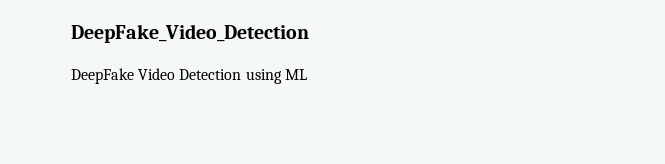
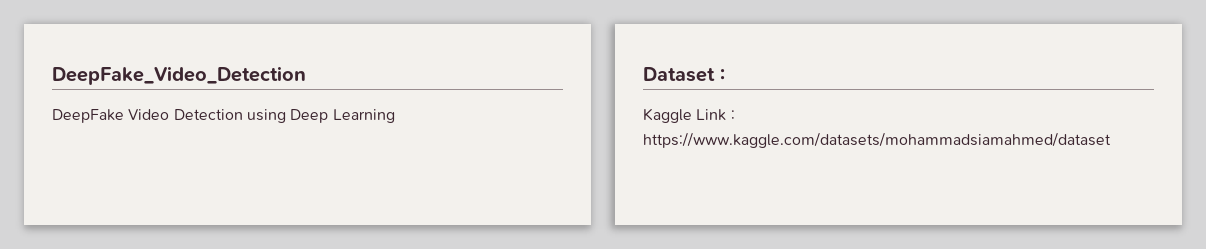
- DeepFake Video Detection using ML
+ DeepFake Video Detection using Deep Learning
+ Dataset :
+ Kaggle Link : https://www.kaggle.com/datasets/mohammadsiamahmed/dataset

